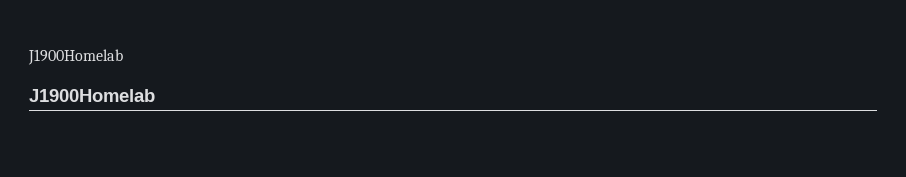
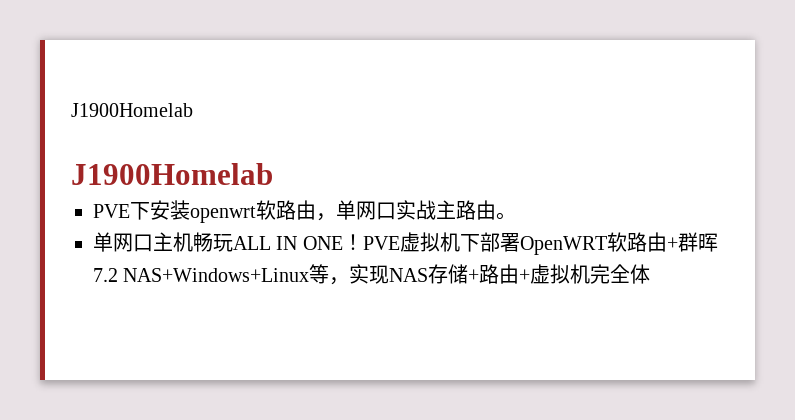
+ PVE下安装openwrt软路由，单网口实战主路由。
+ 单网口主机畅玩ALL IN ONE！PVE虚拟机下部署OpenWRT软路由+群晖7.2 NAS+Windows+Linux等，实现NAS存储+路由+虚拟机完全体

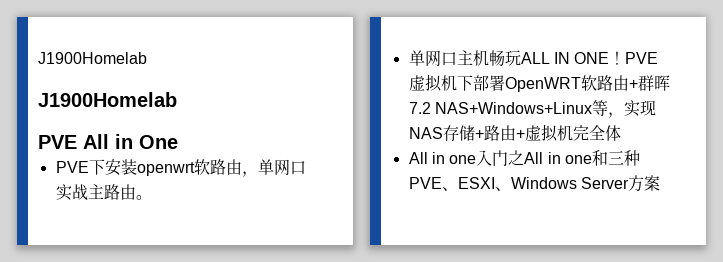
+ PVE All in One
+ All in one入门之All in one和三种PVE、ESXI、Windows Server方案

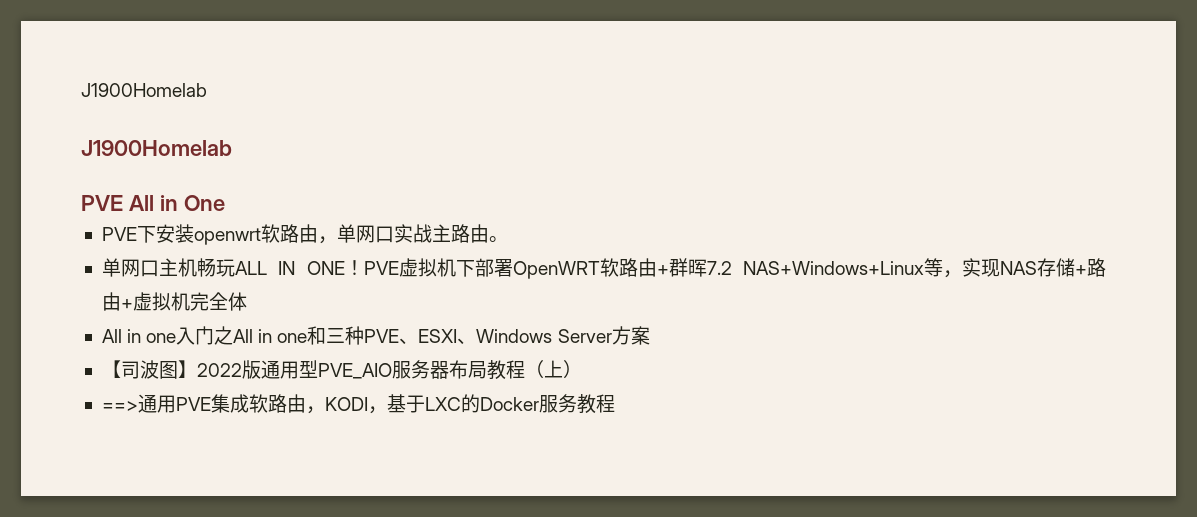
+ 【司波图】2022版通用型PVE_AIO服务器布局教程（上）
+ ==>通用PVE集成软路由，KODI，基于LXC的Docker服务教程

